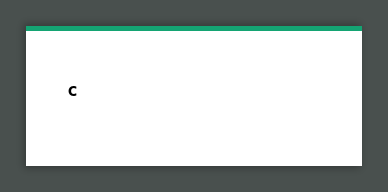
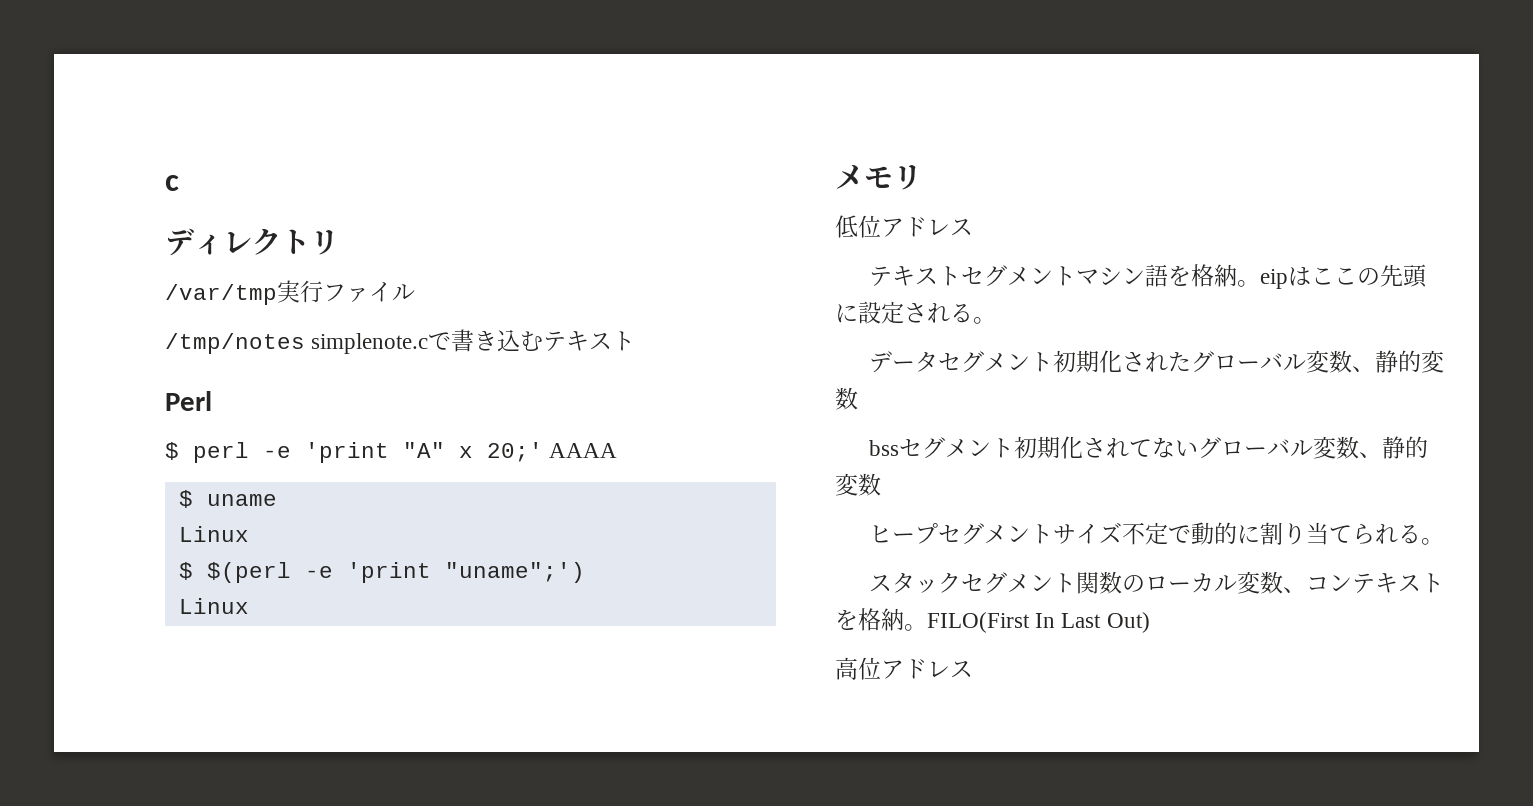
+ ディレクトリ
+ /var/tmp実行ファイル
+ /tmp/notes simplenote.cで書き込むテキスト
+ Perl
+ $ perl -e 'print "A" x 20;' AAAA
+ $ uname
+ Linux
+ $ $(perl -e 'print "uname";')
+ Linux
+ メモリ
+ 低位アドレス
+ テキストセグメントマシン語を格納。eipはここの先頭に設定される。
+ データセグメント初期化されたグローバル変数、静的変数
+ bssセグメント初期化されてないグローバル変数、静的変数
+ ヒープセグメントサイズ不定で動的に割り当てられる。
+ スタックセグメント関数のローカル変数、コンテキストを格納。FILO(First In Last Out)
+ 高位アドレス

